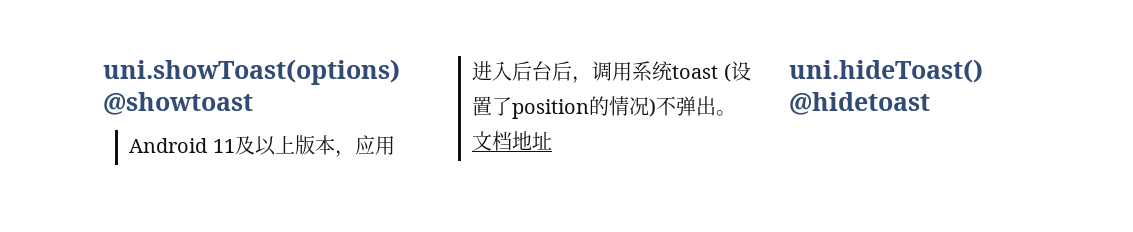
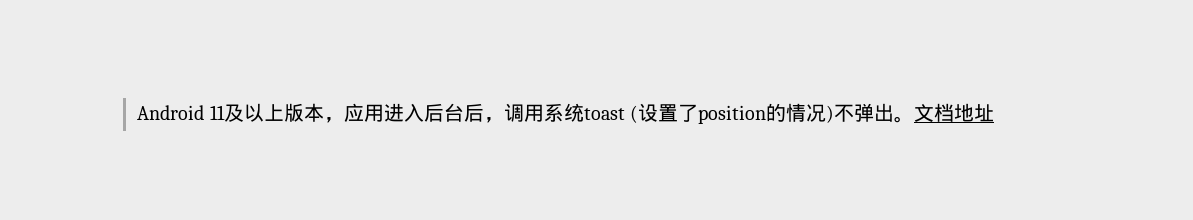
- uni.showToast(options) @showtoast
- uni.hideToast() @hidetoast

